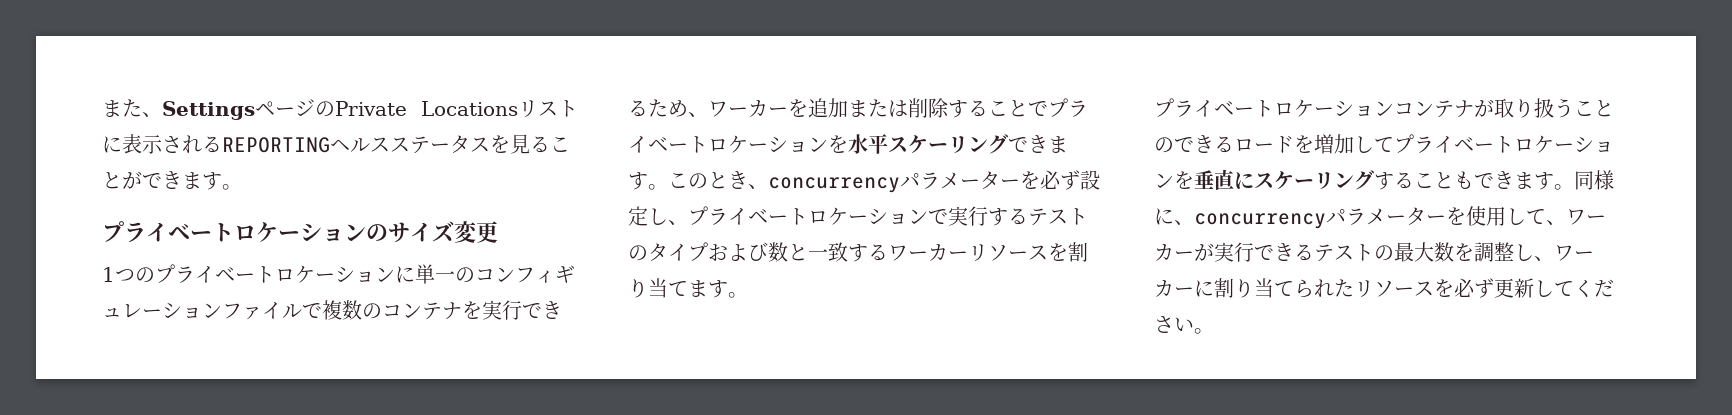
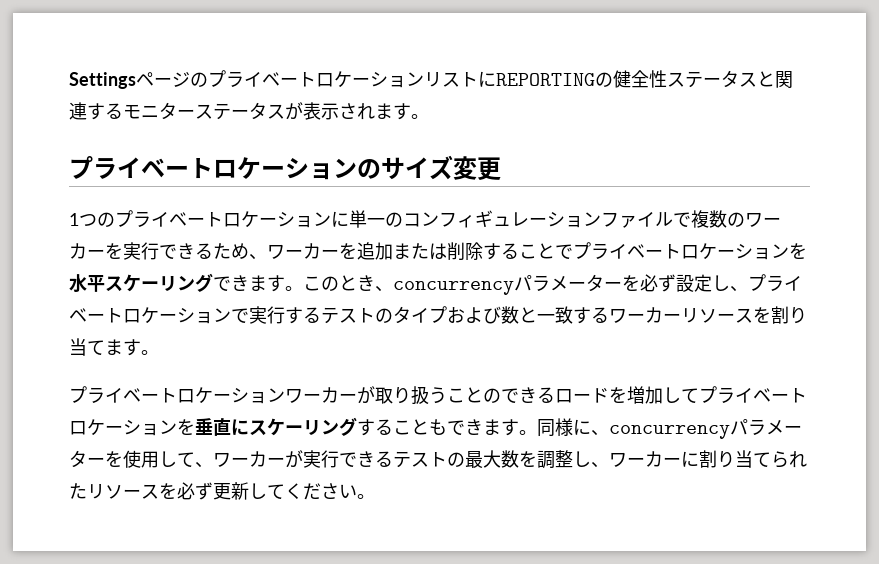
- また、SettingsページのPrivate Locationsリストに表示されるREPORTINGヘルスステータスを見ることができます。
+ SettingsページのプライベートロケーションリストにREPORTINGの健全性ステータスと関連するモニターステータスが表示されます。
- 1つのプライベートロケーションに単一のコンフィギュレーションファイルで複数のコンテナを実行できるため、ワーカーを追加または削除することでプライベートロケーションを水平スケーリングできます。
+ 1つのプライベートロケーションに単一のコンフィギュレーションファイルで複数のワーカーを実行できるため、ワーカーを追加または削除することでプライベートロケーションを水平スケーリングできます。
- プライベートロケーションコンテナが取り扱うことのできるロードを増加してプライベートロケーションを垂直にスケーリングすることもできます。
+ プライベートロケーションワーカーが取り扱うことのできるロードを増加してプライベートロケーションを垂直にスケーリングすることもできます。

